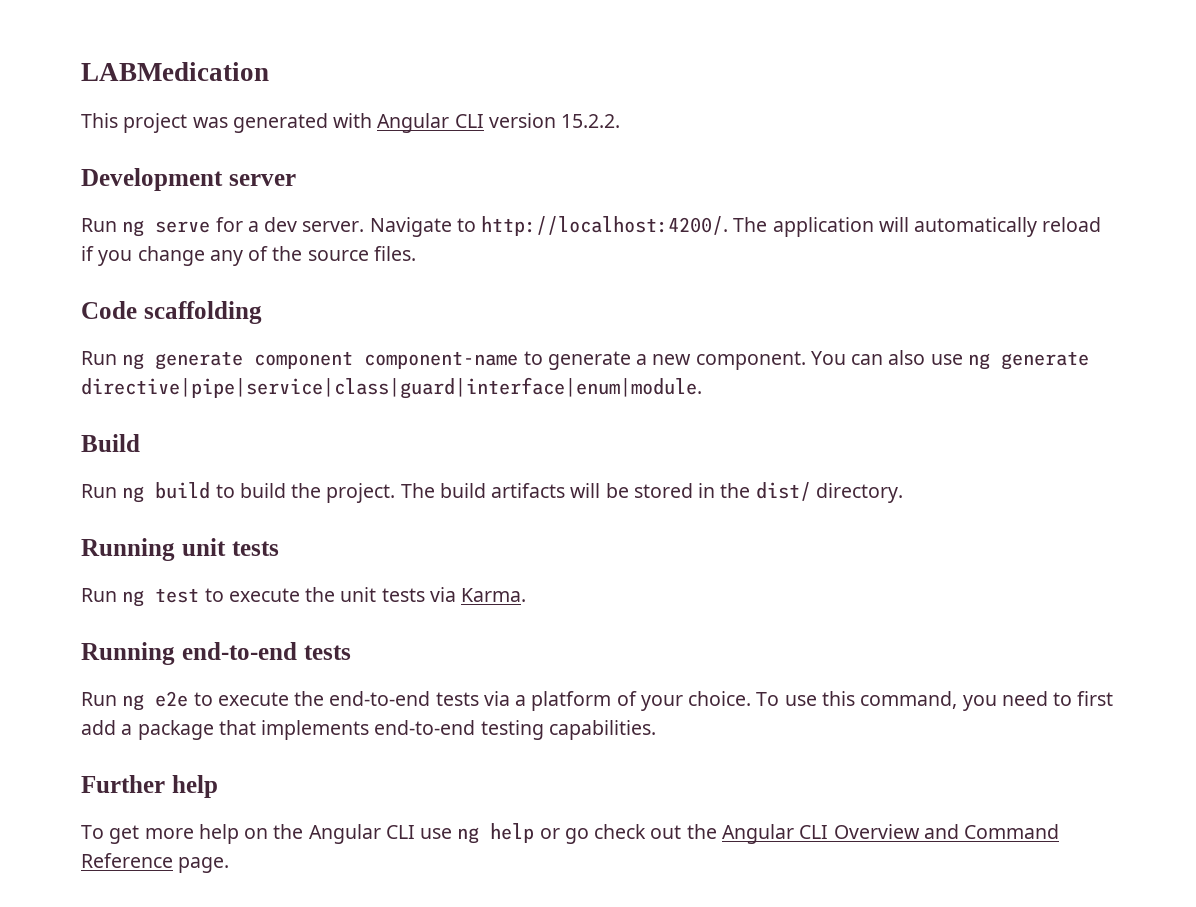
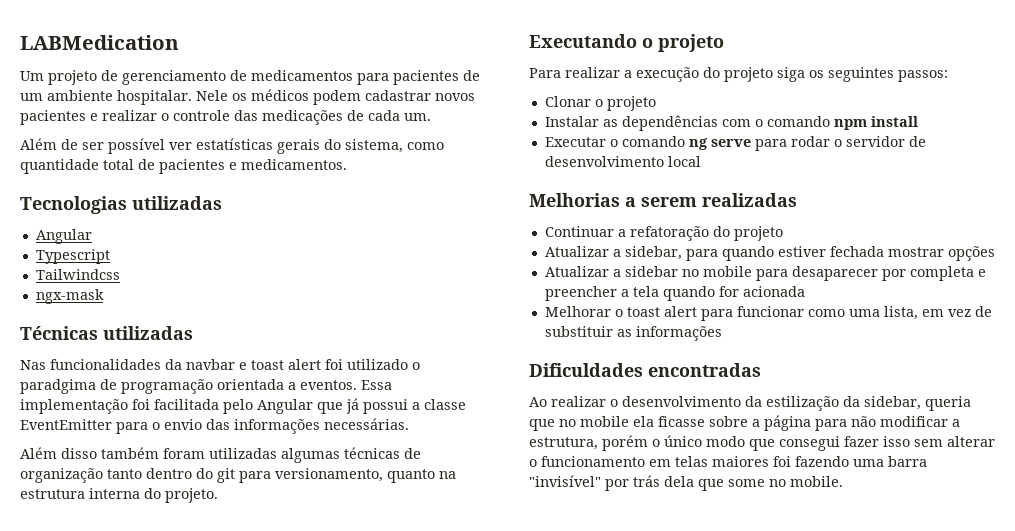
- This project was generated with Angular CLI version 15.2.2.
- Development server
- Run ng serve for a dev server. Navigate to http://localhost:4200/. The application will automatically reload if you change any of the source files.
- Code scaffolding
- Run ng generate component component-name to generate a new component. You can also use ng generate directive|pipe|service|class|guard|interface|enum|module.
- Build
- Run ng build to build the project. The build artifacts will be stored in the dist/ directory.
- Running unit tests
- Run ng test to execute the unit tests via Karma.
- Running end-to-end tests
- Run ng e2e to execute the end-to-end tests via a platform of your choice. To use this command, you need to first add a package that implements end-to-end testing capabilities.
- Further help
- To get more help on the Angular CLI use ng help or go check out the Angular CLI Overview and Command Reference page.
+ Um projeto de gerenciamento de medicamentos para pacientes de um ambiente hospitalar. Nele os médicos podem cadastrar novos pacientes e realizar o controle das medicações de cada um.
+ Além de ser possível ver estatísticas gerais do sistema, como quantidade total de pacientes e medicamentos.
+ Tecnologias utilizadas
+ Angular
+ Typescript
+ Tailwindcss
+ ngx-mask
+ Técnicas utilizadas
+ Nas funcionalidades da navbar e toast alert foi utilizado o paradgima de programação orientada a eventos. Essa implementação foi facilitada pelo Angular que já possui a classe EventEmitter para o envio das informações necessárias.
+ Além disso também foram utilizadas algumas técnicas de organização tanto dentro do git para versionamento, quanto na estrutura interna do projeto.
+ Executando o projeto
+ Para realizar a execução do projeto siga os seguintes passos:
+ Clonar o projeto
+ Instalar as dependências com o comando npm install
+ Executar o comando ng serve para rodar o servidor de desenvolvimento local
+ Melhorias a serem realizadas
+ Continuar a refatoração do projeto
+ Atualizar a sidebar, para quando estiver fechada mostrar opções
+ Atualizar a sidebar no mobile para desaparecer por completa e preencher a tela quando for acionada
+ Melhorar o toast alert para funcionar como uma lista, em vez de substituir as informações
+ Dificuldades encontradas
+ Ao realizar o desenvolvimento da estilização da sidebar, queria que no mobile ela ficasse sobre a página para não modificar a estrutura, porém o único modo que consegui fazer isso sem alterar o funcionamento em telas maiores foi fazendo uma barra "invisível" por trás dela que some no mobile.

